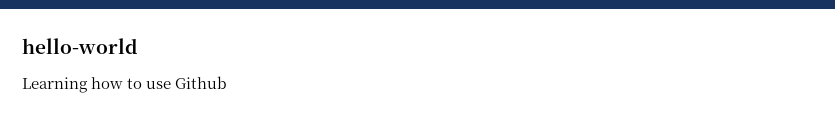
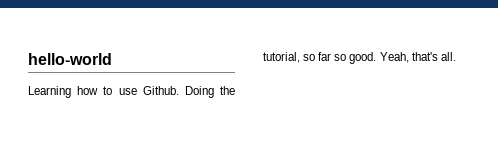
- Learning how to use Github
+ Learning how to use Github. Doing the tutorial, so far so good. Yeah, that's all.

